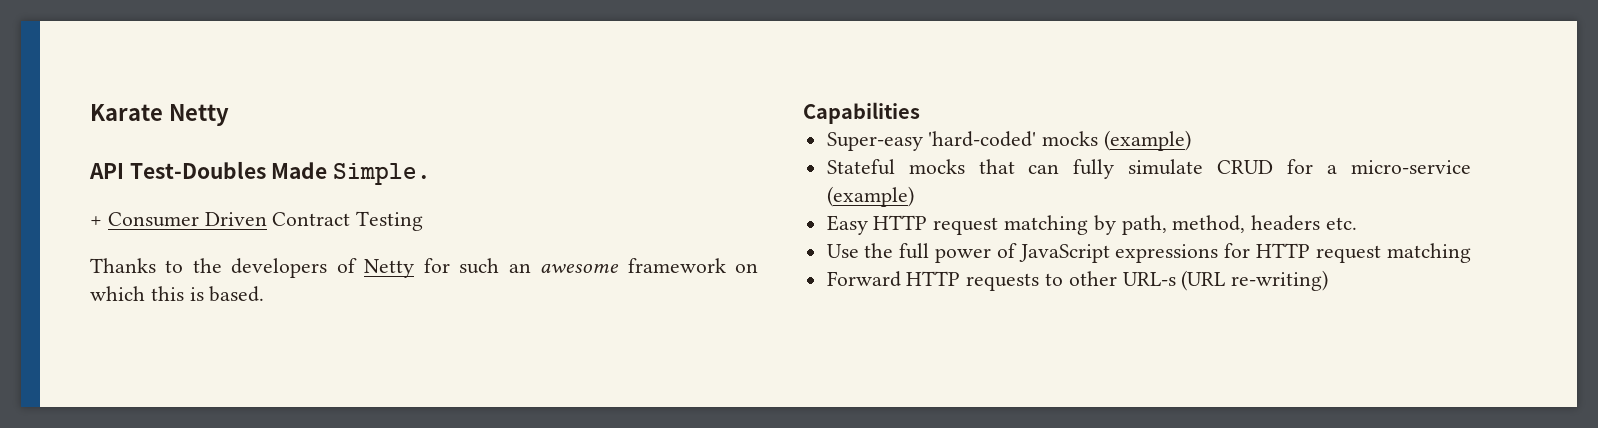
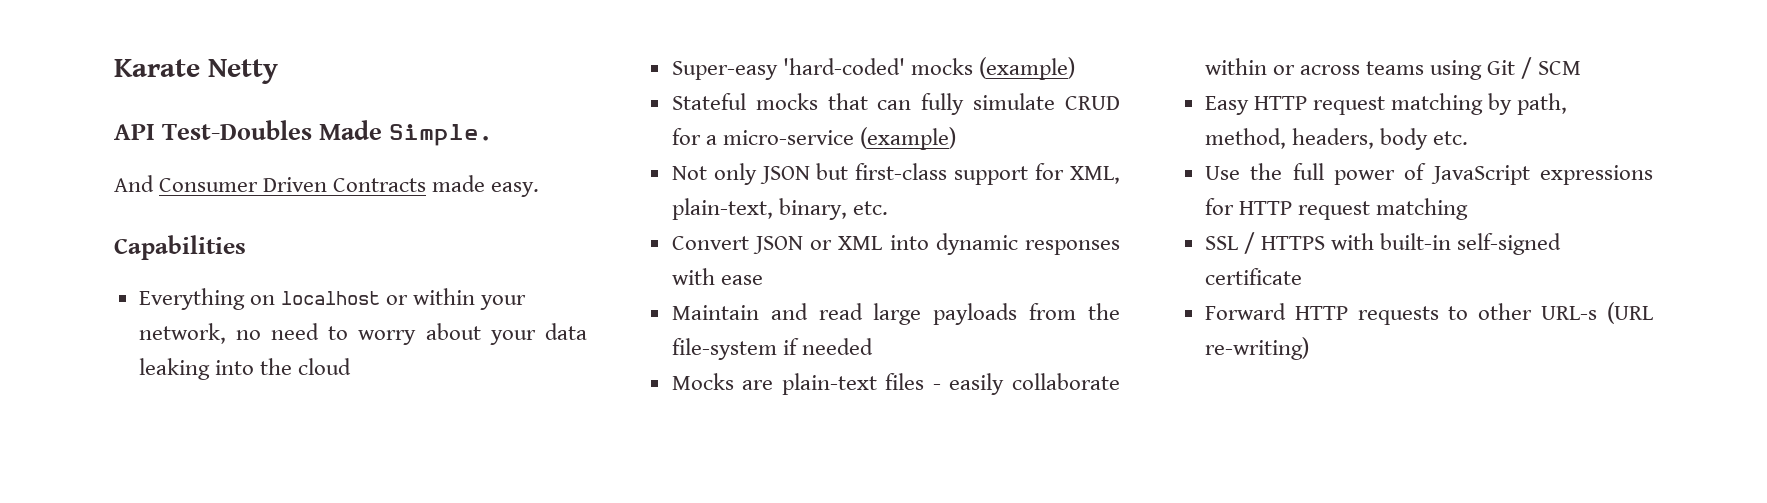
- + Consumer Driven Contract Testing
- Thanks to the developers of Netty for such an awesome framework on which this is based.
+ And Consumer Driven Contracts made easy.
  Capabilities
+ Everything on localhost or within your network, no need to worry about your data leaking into the cloud
+ Not only JSON but first-class support for XML, plain-text, binary, etc.
+ Convert JSON or XML into dynamic responses with ease
+ Maintain and read large payloads from the file-system if needed
+ Mocks are plain-text files - easily collaborate within or across teams using Git / SCM
- Easy HTTP request matching by path, method, headers etc.
+ Easy HTTP request matching by path, method, headers, body etc.
+ SSL / HTTPS with built-in self-signed certificate

